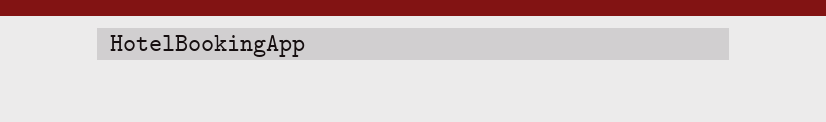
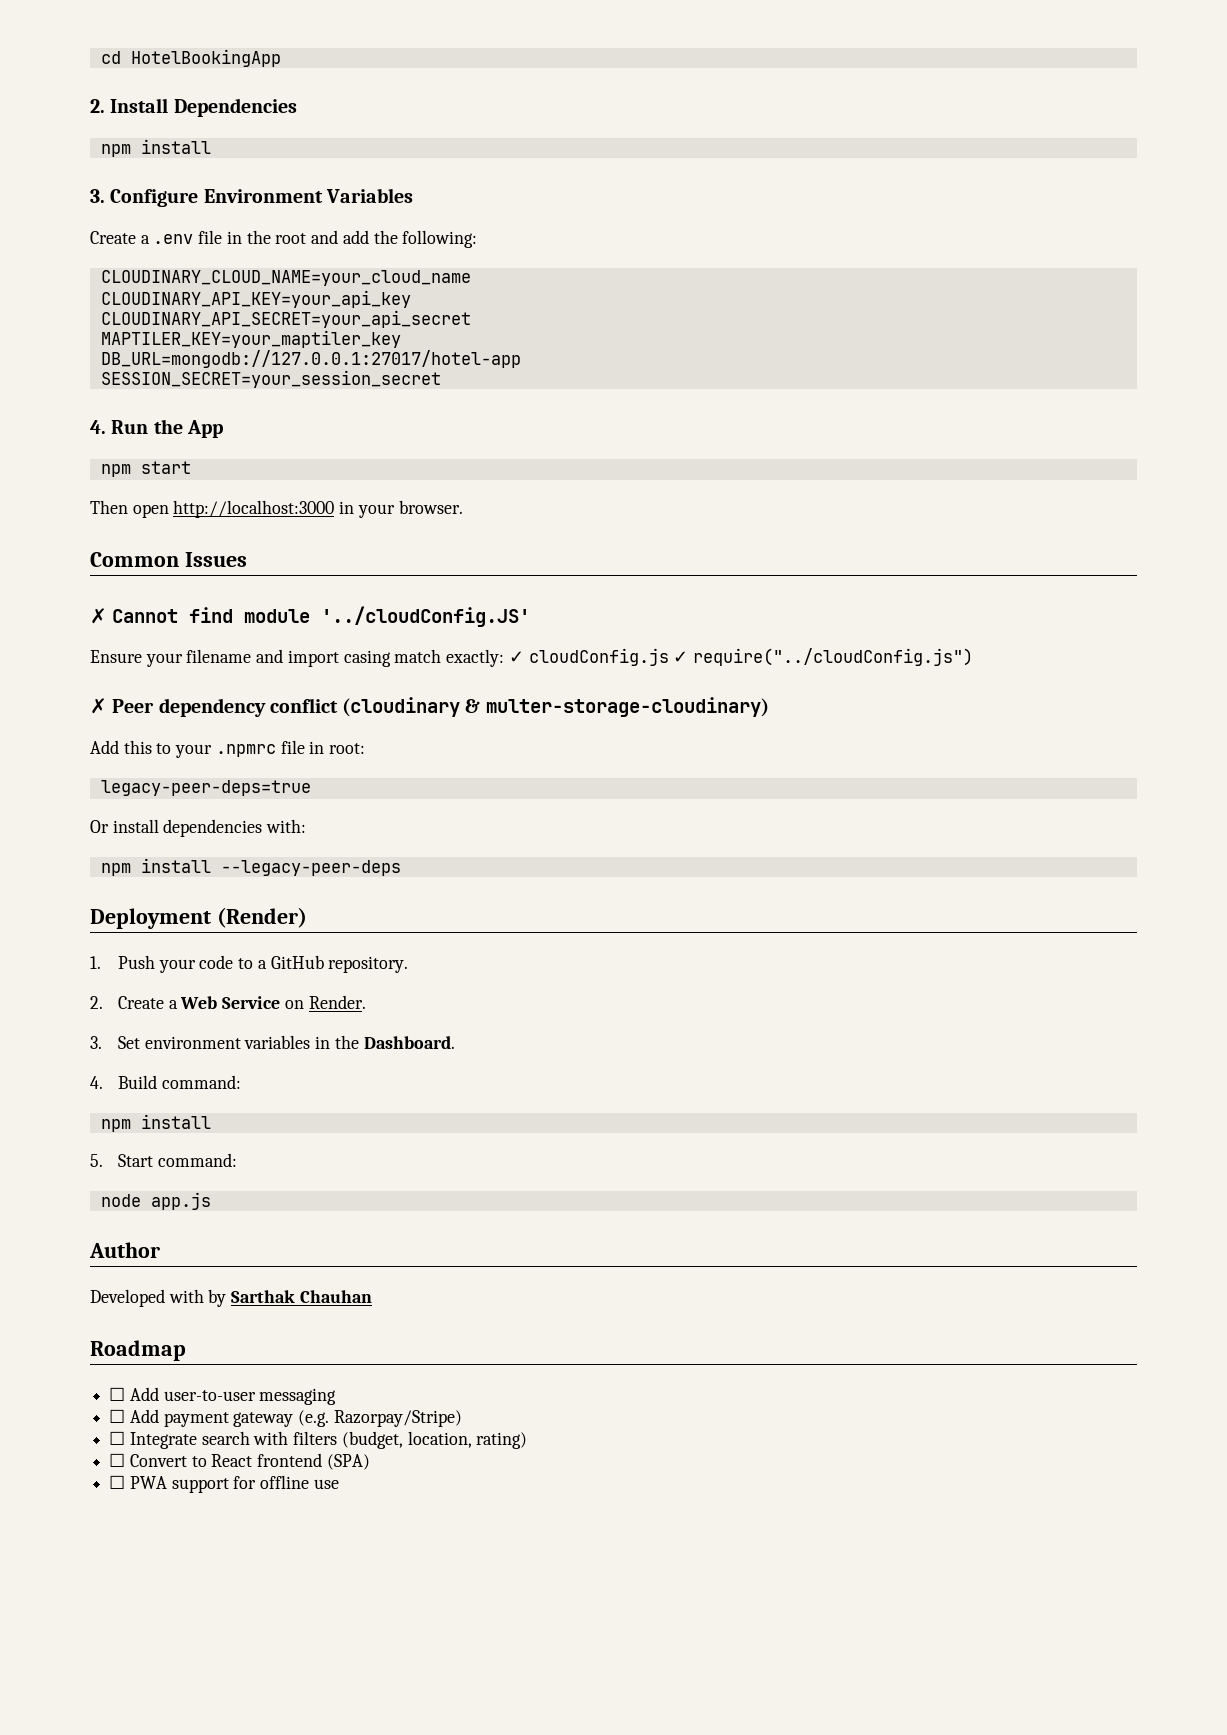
- HotelBookingApp
+ cd HotelBookingApp
+ 2. Install Dependencies
+ npm install
+ 3. Configure Environment Variables
+ Create a .env file in the root and add the following:
+ CLOUDINARY_CLOUD_NAME=your_cloud_name
+ CLOUDINARY_API_KEY=your_api_key
+ CLOUDINARY_API_SECRET=your_api_secret
+ MAPTILER_KEY=your_maptiler_key
+ DB_URL=mongodb://127.0.0.1:27017/hotel-app
+ SESSION_SECRET=your_session_secret
+ 4. Run the App
+ npm start
+ Then open http://localhost:3000 in your browser.
+ Common Issues
+ ✗ Cannot find module '../cloudConfig.JS'
+ Ensure your filename and import casing match exactly: ✓ cloudConfig.js ✓ require("../cloudConfig.js")
+ ✗ Peer dependency conflict (cloudinary & multer-storage-cloudinary)
+ Add this to your .npmrc file in root:
+ legacy-peer-deps=true
+ Or install dependencies with:
+ npm install --legacy-peer-deps
+ Deployment (Render)
+ 1. Push your code to a GitHub repository.
+ 2. Create a Web Service on Render.
+ 3. Set environment variables in the Dashboard.
+ 4. Build command:
+ npm install
+ 5. Start command:
+ node app.js
+ Author
+ Developed with by Sarthak Chauhan
+ Roadmap
+ ☐ Add user-to-user messaging
+ ☐ Add payment gateway (e.g. Razorpay/Stripe)
+ ☐ Integrate search with filters (budget, location, rating)
+ ☐ Convert to React frontend (SPA)
+ ☐ PWA support for offline use

